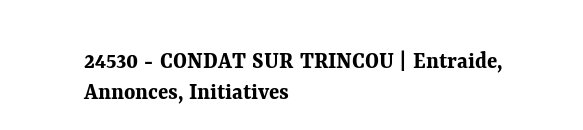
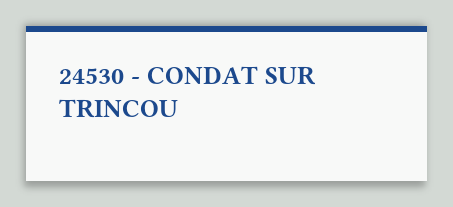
- 24530 - CONDAT SUR TRINCOU | Entraide, Annonces, Initiatives
+ 24530 - CONDAT SUR TRINCOU

